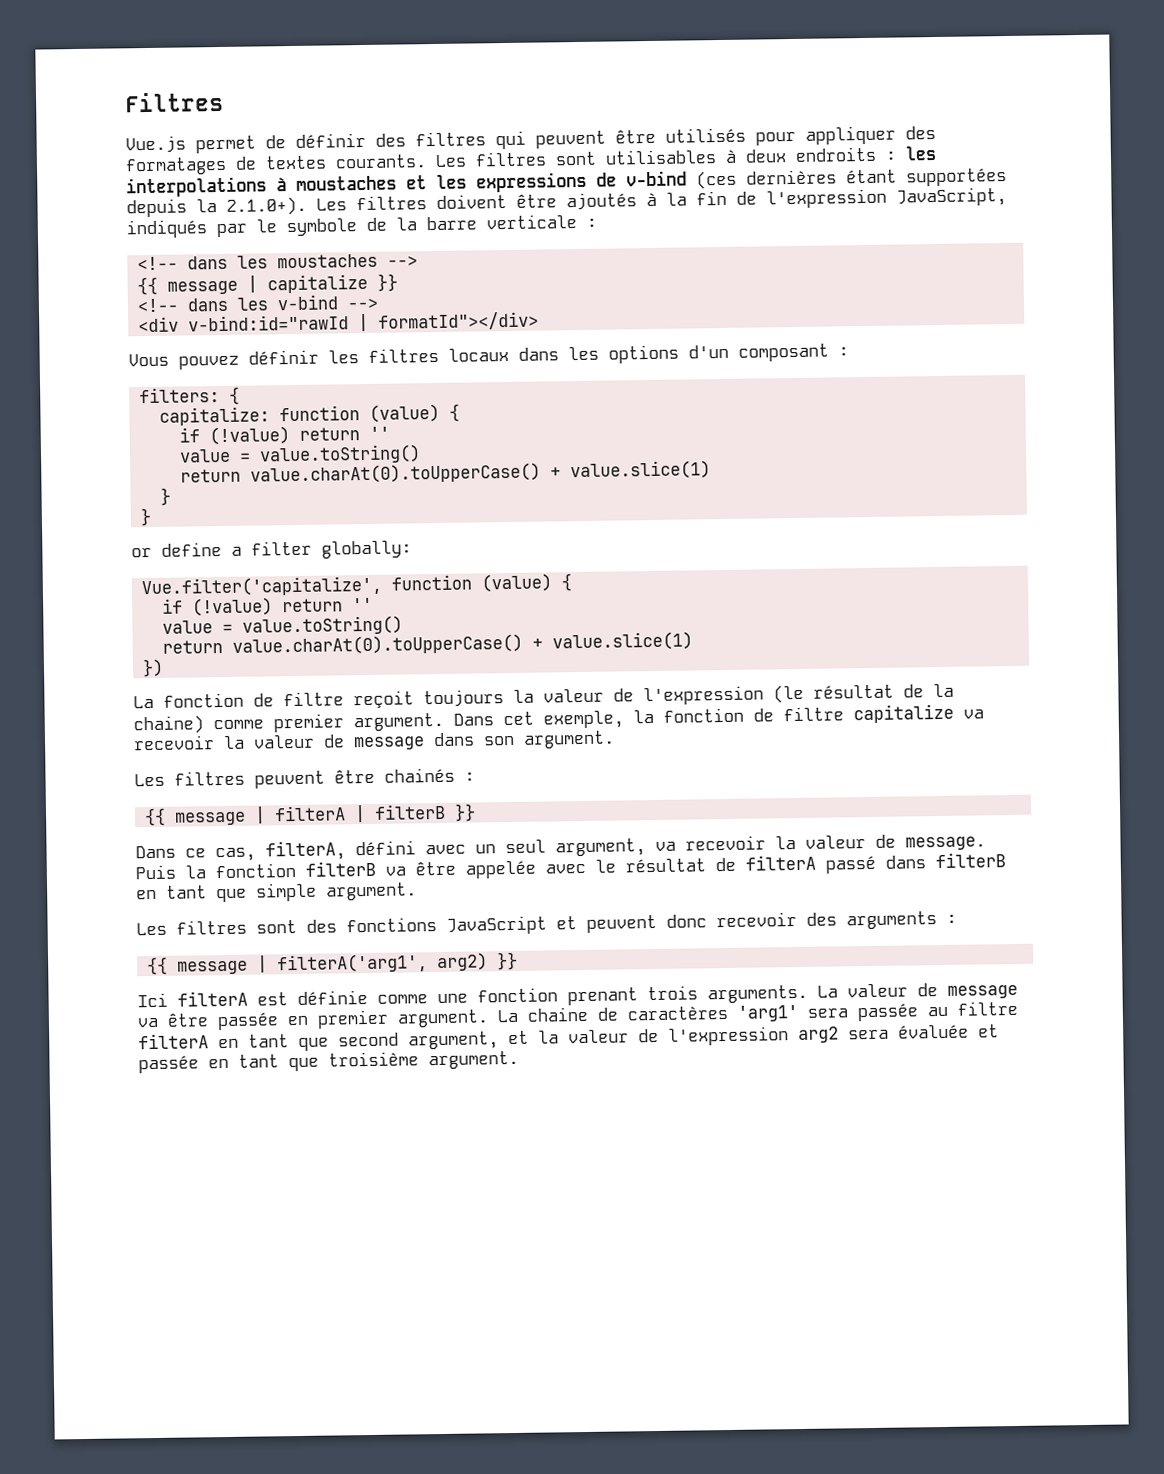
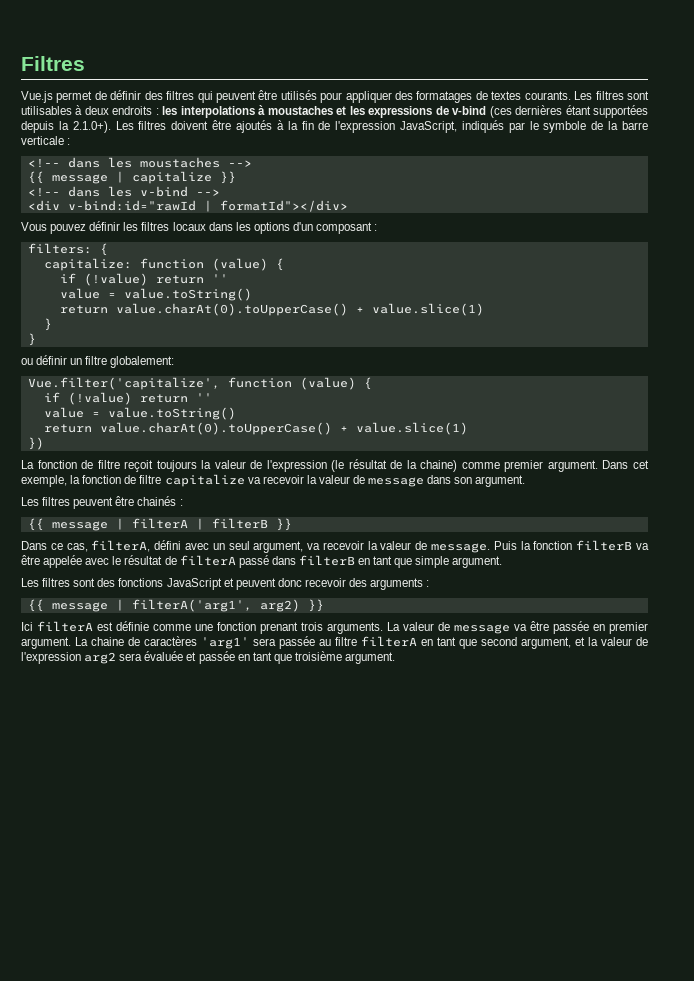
- or define a filter globally:
+ ou définir un filtre globalement:

